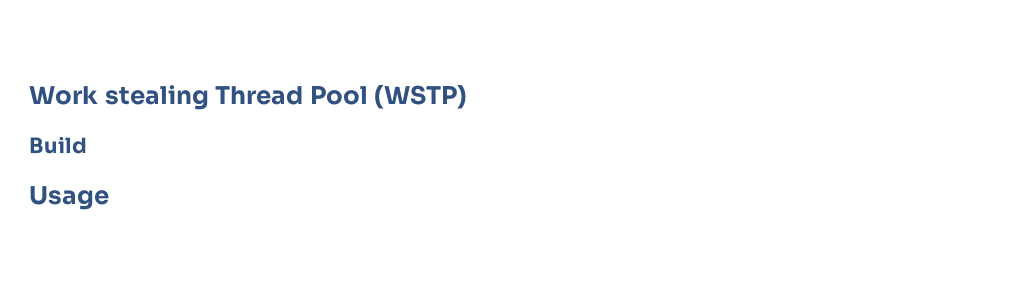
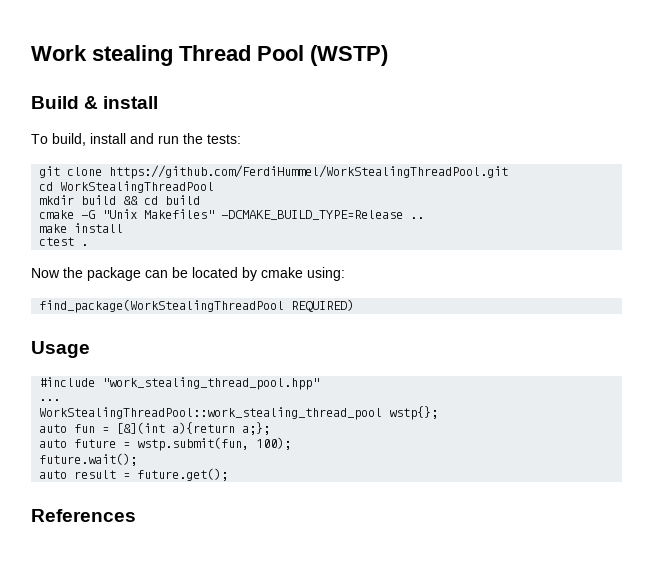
- Build
+ Build & install
+ To build, install and run the tests:
+ git clone https://github.com/FerdiHummel/WorkStealingThreadPool.git
+ cd WorkStealingThreadPool
+ mkdir build && cd build
+ cmake -G "Unix Makefiles" -DCMAKE_BUILD_TYPE=Release ..
+ make install
+ ctest .
+ Now the package can be located by cmake using:
+ find_package(WorkStealingThreadPool REQUIRED)
  Usage
+ #include "work_stealing_thread_pool.hpp"
+ ...
+ WorkStealingThreadPool::work_stealing_thread_pool wstp{};
+ auto fun = [&](int a){return a;};
+ auto future = wstp.submit(fun, 100);
+ future.wait();
+ auto result = future.get();
+ References

